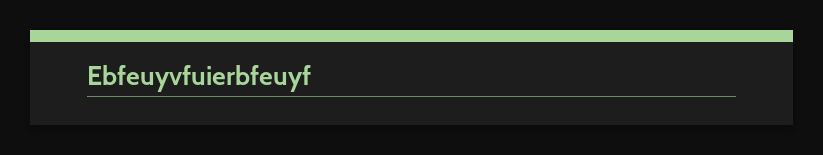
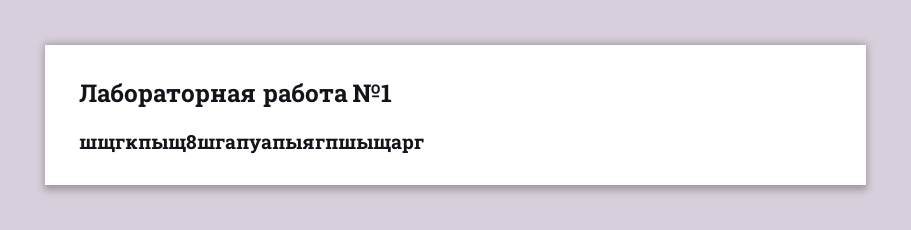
- Ebfeuyvfuierbfeuyf
+ Лабораторная работа №1
+ шщгкпыщ8шгапуапыягпшыщарг

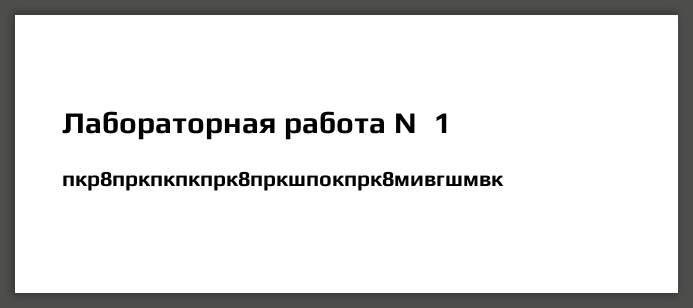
- шщгкпыщ8шгапуапыягпшыщарг
+ пкр8пркпкпкпрк8пркшпокпрк8мивгшмвк

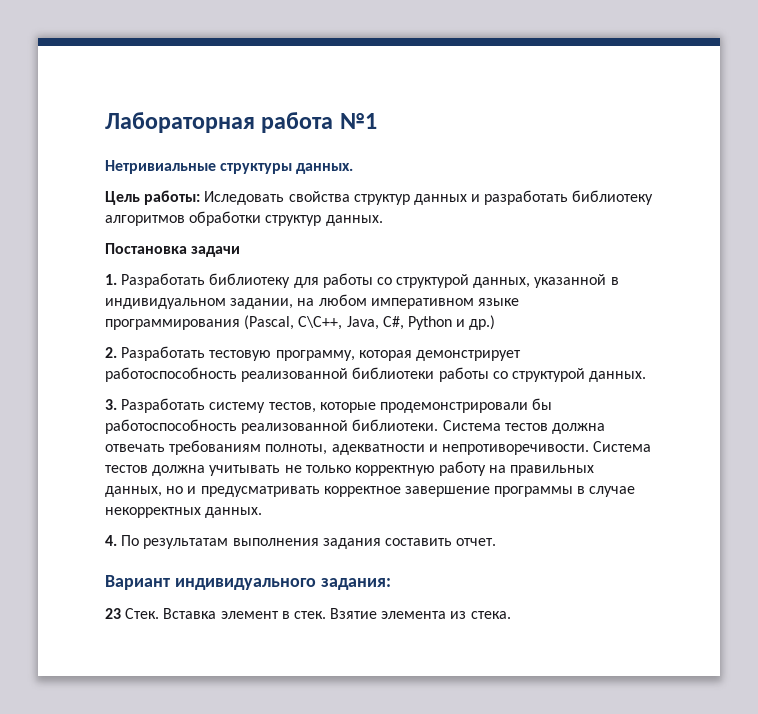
- пкр8пркпкпкпрк8пркшпокпрк8мивгшмвк
+ Нетривиальные структуры данных.
+ Цель работы: Иследовать свойства структур данных и разработать библиотеку алгоритмов обработки структур данных.
+ Постановка задачи
+ 1. Разработать библиотеку для работы со структурой данных, указанной в индивидуальном задании, на любом императивном языке программирования (Pascal, C\C++, Java, C#, Python и др.)
+ 2. Разработать тестовую программу, которая демонстрирует работоспособность реализованной библиотеки работы со структурой данных.
+ 3. Разработать систему тестов, которые продемонстрировали бы работоспособность реализованной библиотеки. Система тестов должна отвечать требованиям полноты, адекватности и непротиворечивости. Система тестов должна учитывать не только корректную работу на правильных данных, но и предусматривать корректное завершение программы в случае некорректных данных.
+ 4. По результатам выполнения задания составить отчет.
+ Вариант индивидуального задания:
+ 23 Стек. Вставка элемент в стек. Взятие элемента из стека.

